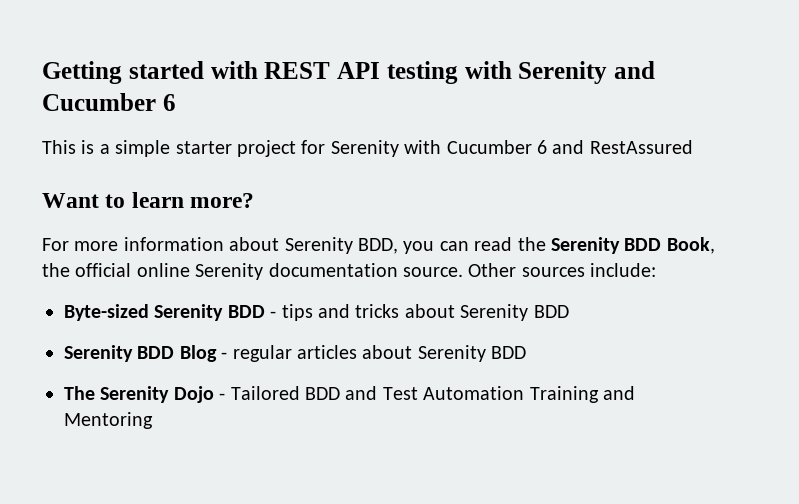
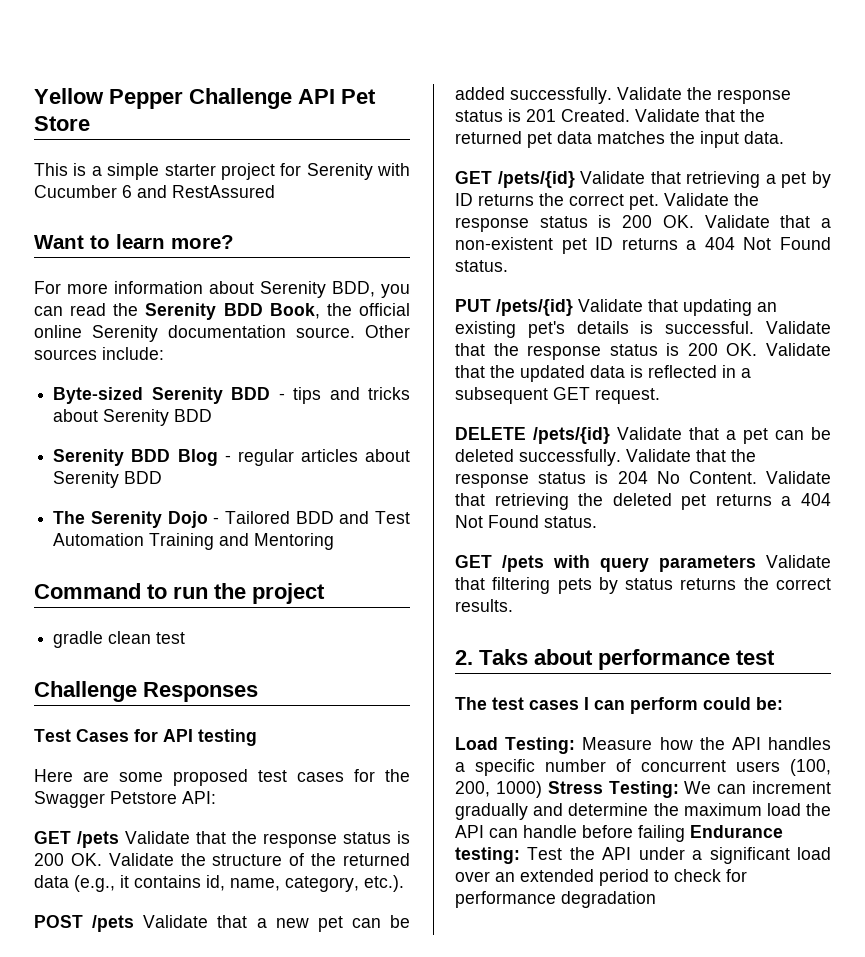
- Getting started with REST API testing with Serenity and Cucumber 6
+ Yellow Pepper Challenge API Pet Store
+ Command to run the project
+ gradle clean test
+ Challenge Responses
+ Test Cases for API testing
+ Here are some proposed test cases for the Swagger Petstore API:
+ GET /pets Validate that the response status is 200 OK. Validate the structure of the returned data (e.g., it contains id, name, category, etc.).
+ POST /pets Validate that a new pet can be added successfully. Validate the response status is 201 Created. Validate that the returned pet data matches the input data.
+ GET /pets/{id} Validate that retrieving a pet by ID returns the correct pet. Validate the response status is 200 OK. Validate that a non-existent pet ID returns a 404 Not Found status.
+ PUT /pets/{id} Validate that updating an existing pet's details is successful. Validate that the response status is 200 OK. Validate that the updated data is reflected in a subsequent GET request.
+ DELETE /pets/{id} Validate that a pet can be deleted successfully. Validate that the response status is 204 No Content. Validate that retrieving the deleted pet returns a 404 Not Found status.
+ GET /pets with query parameters Validate that filtering pets by status returns the correct results.
+ 2. Taks about performance test
+ The test cases I can perform could be:
+ Load Testing: Measure how the API handles a specific number of concurrent users (100, 200, 1000) Stress Testing: We can increment gradually and determine the maximum load the API can handle before failing Endurance testing: Test the API under a significant load over an extended period to check for performance degradation

